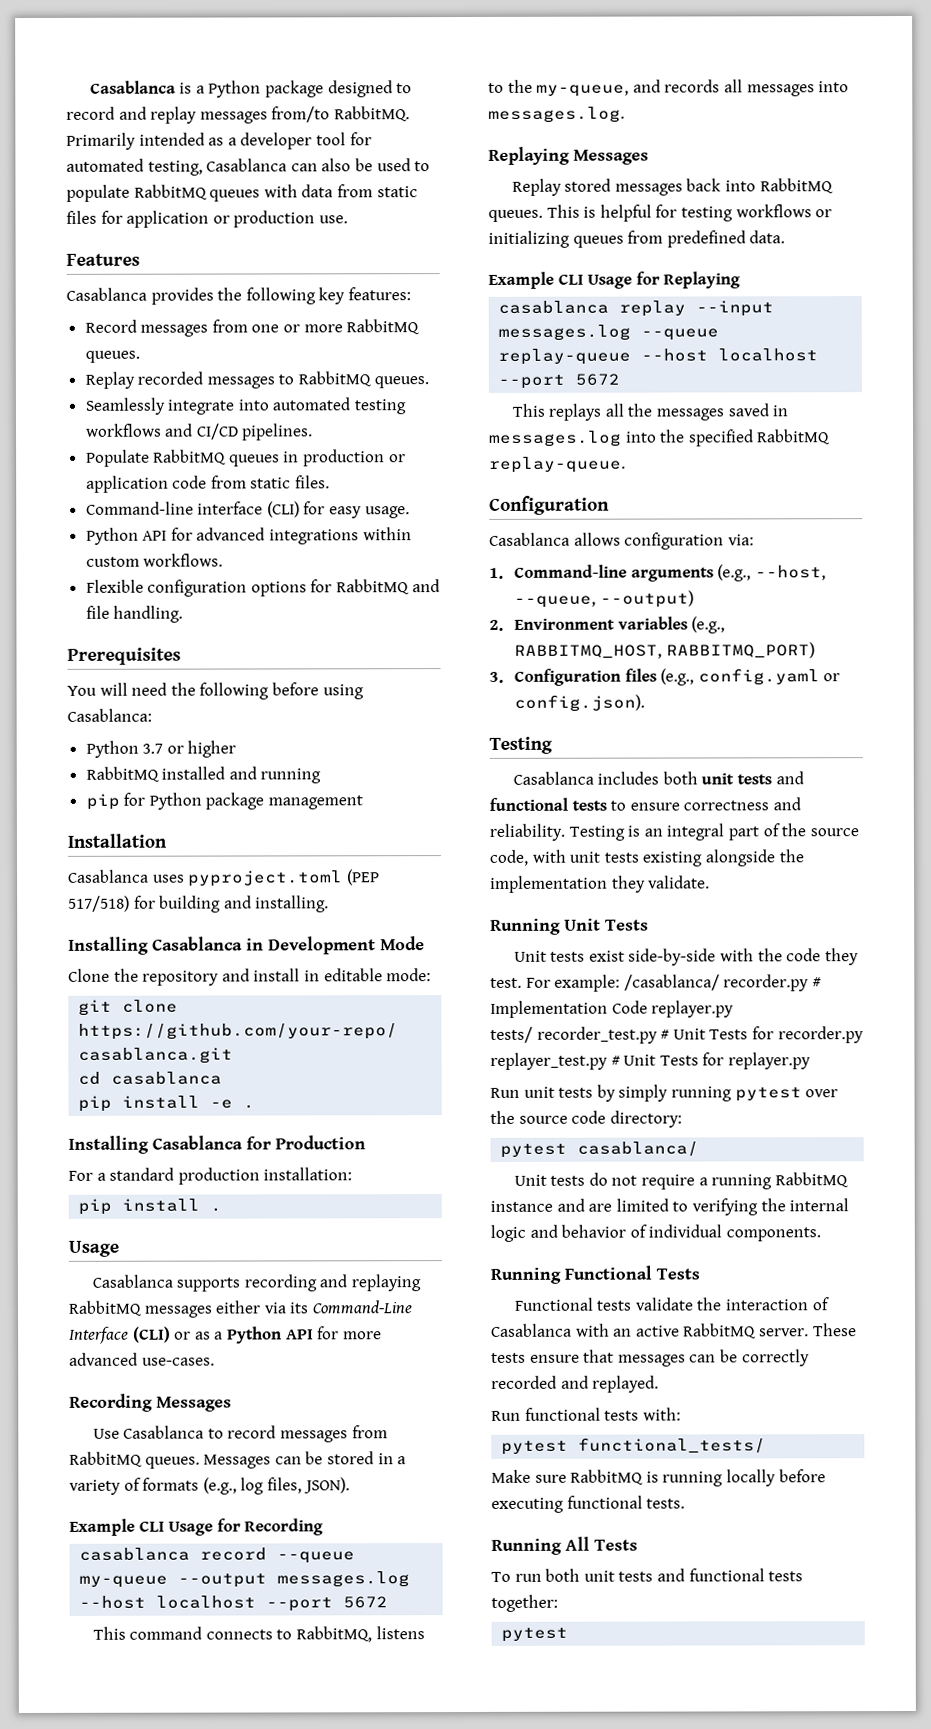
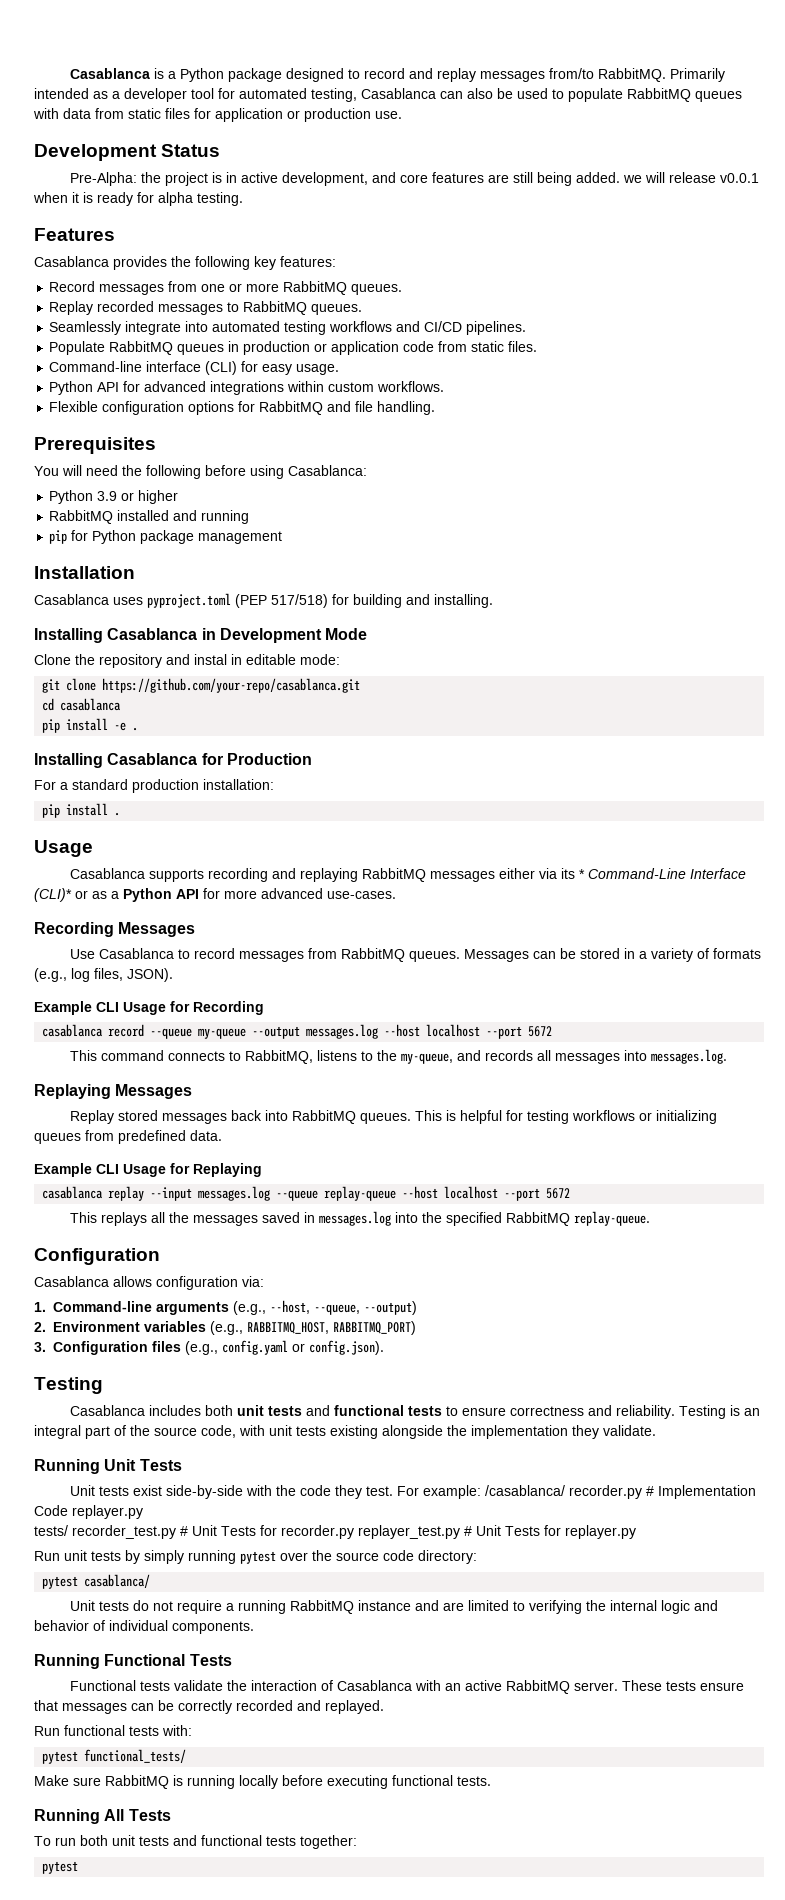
+ Development Status
+ Pre-Alpha: the project is in active development, and core features are still being added. we will release v0.0.1 when it is ready for alpha testing.
- Python 3.7 or higher
+ Python 3.9 or higher
- Clone the repository and install in editable mode:
+ Clone the repository and instal in editable mode:
- Casablanca supports recording and replaying RabbitMQ messages either via its Command-Line Interface (CLI) or as a Python API for more advanced use-cases.
+ Casablanca supports recording and replaying RabbitMQ messages either via its * Command-Line Interface (CLI)* or as a Python API for more advanced use-cases.

